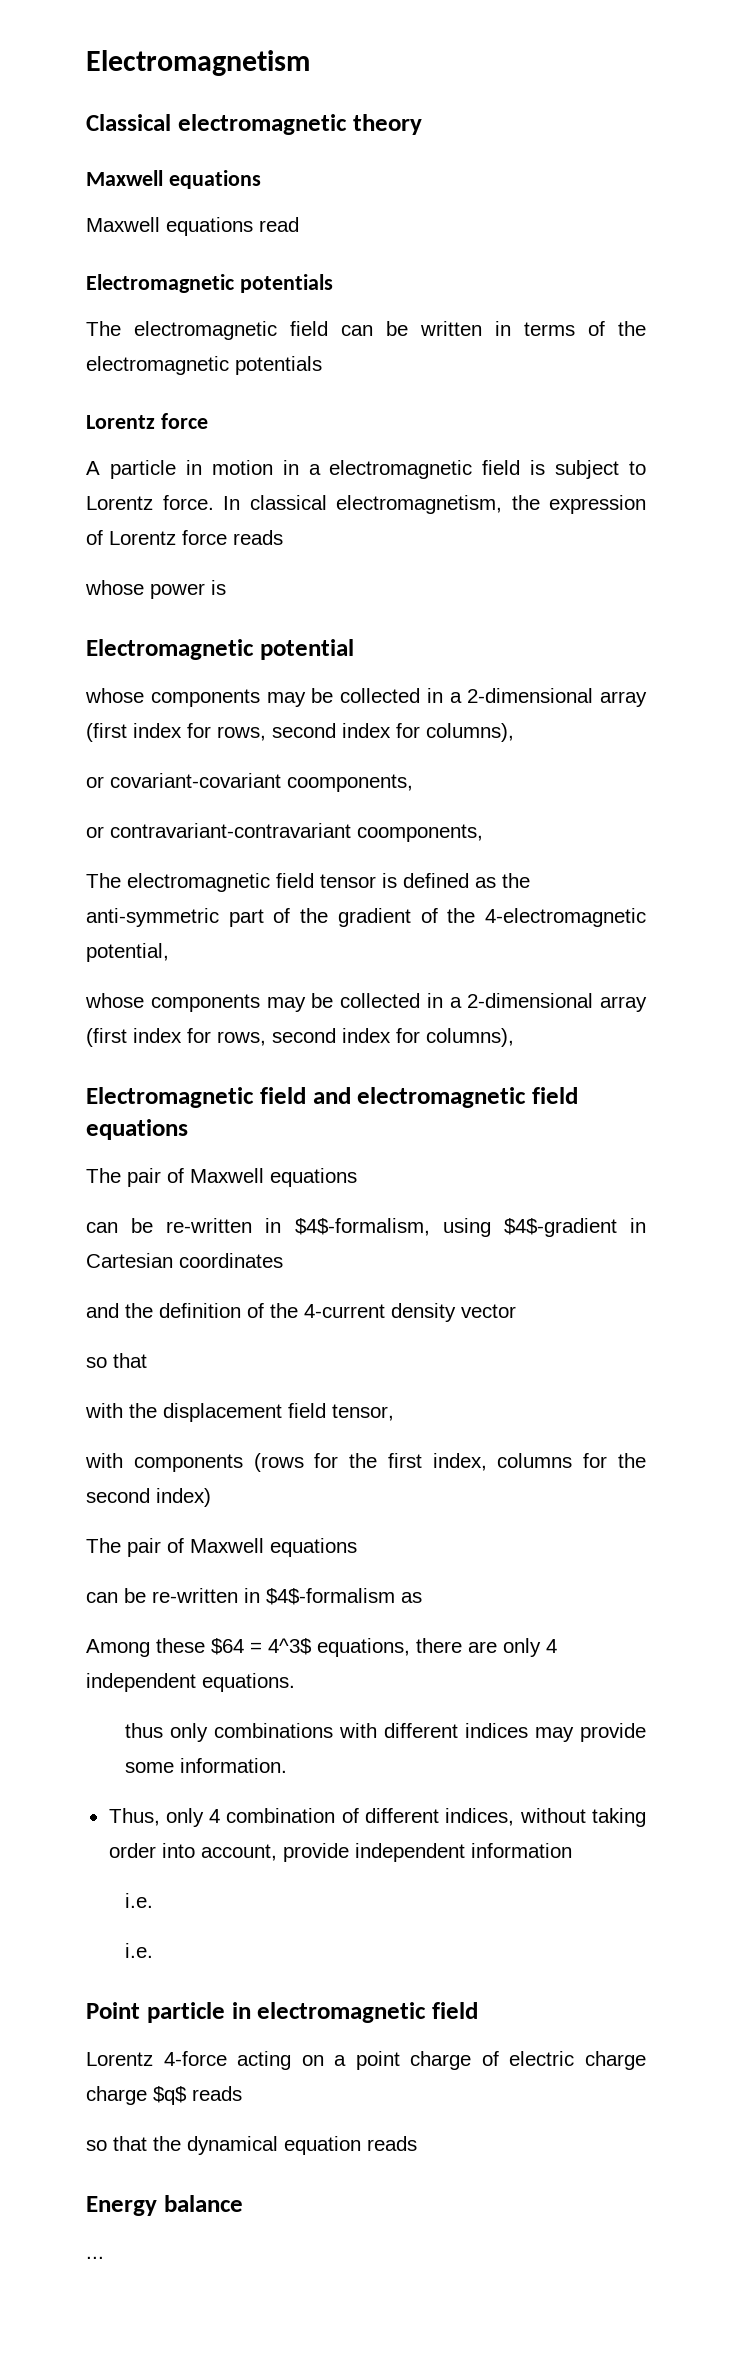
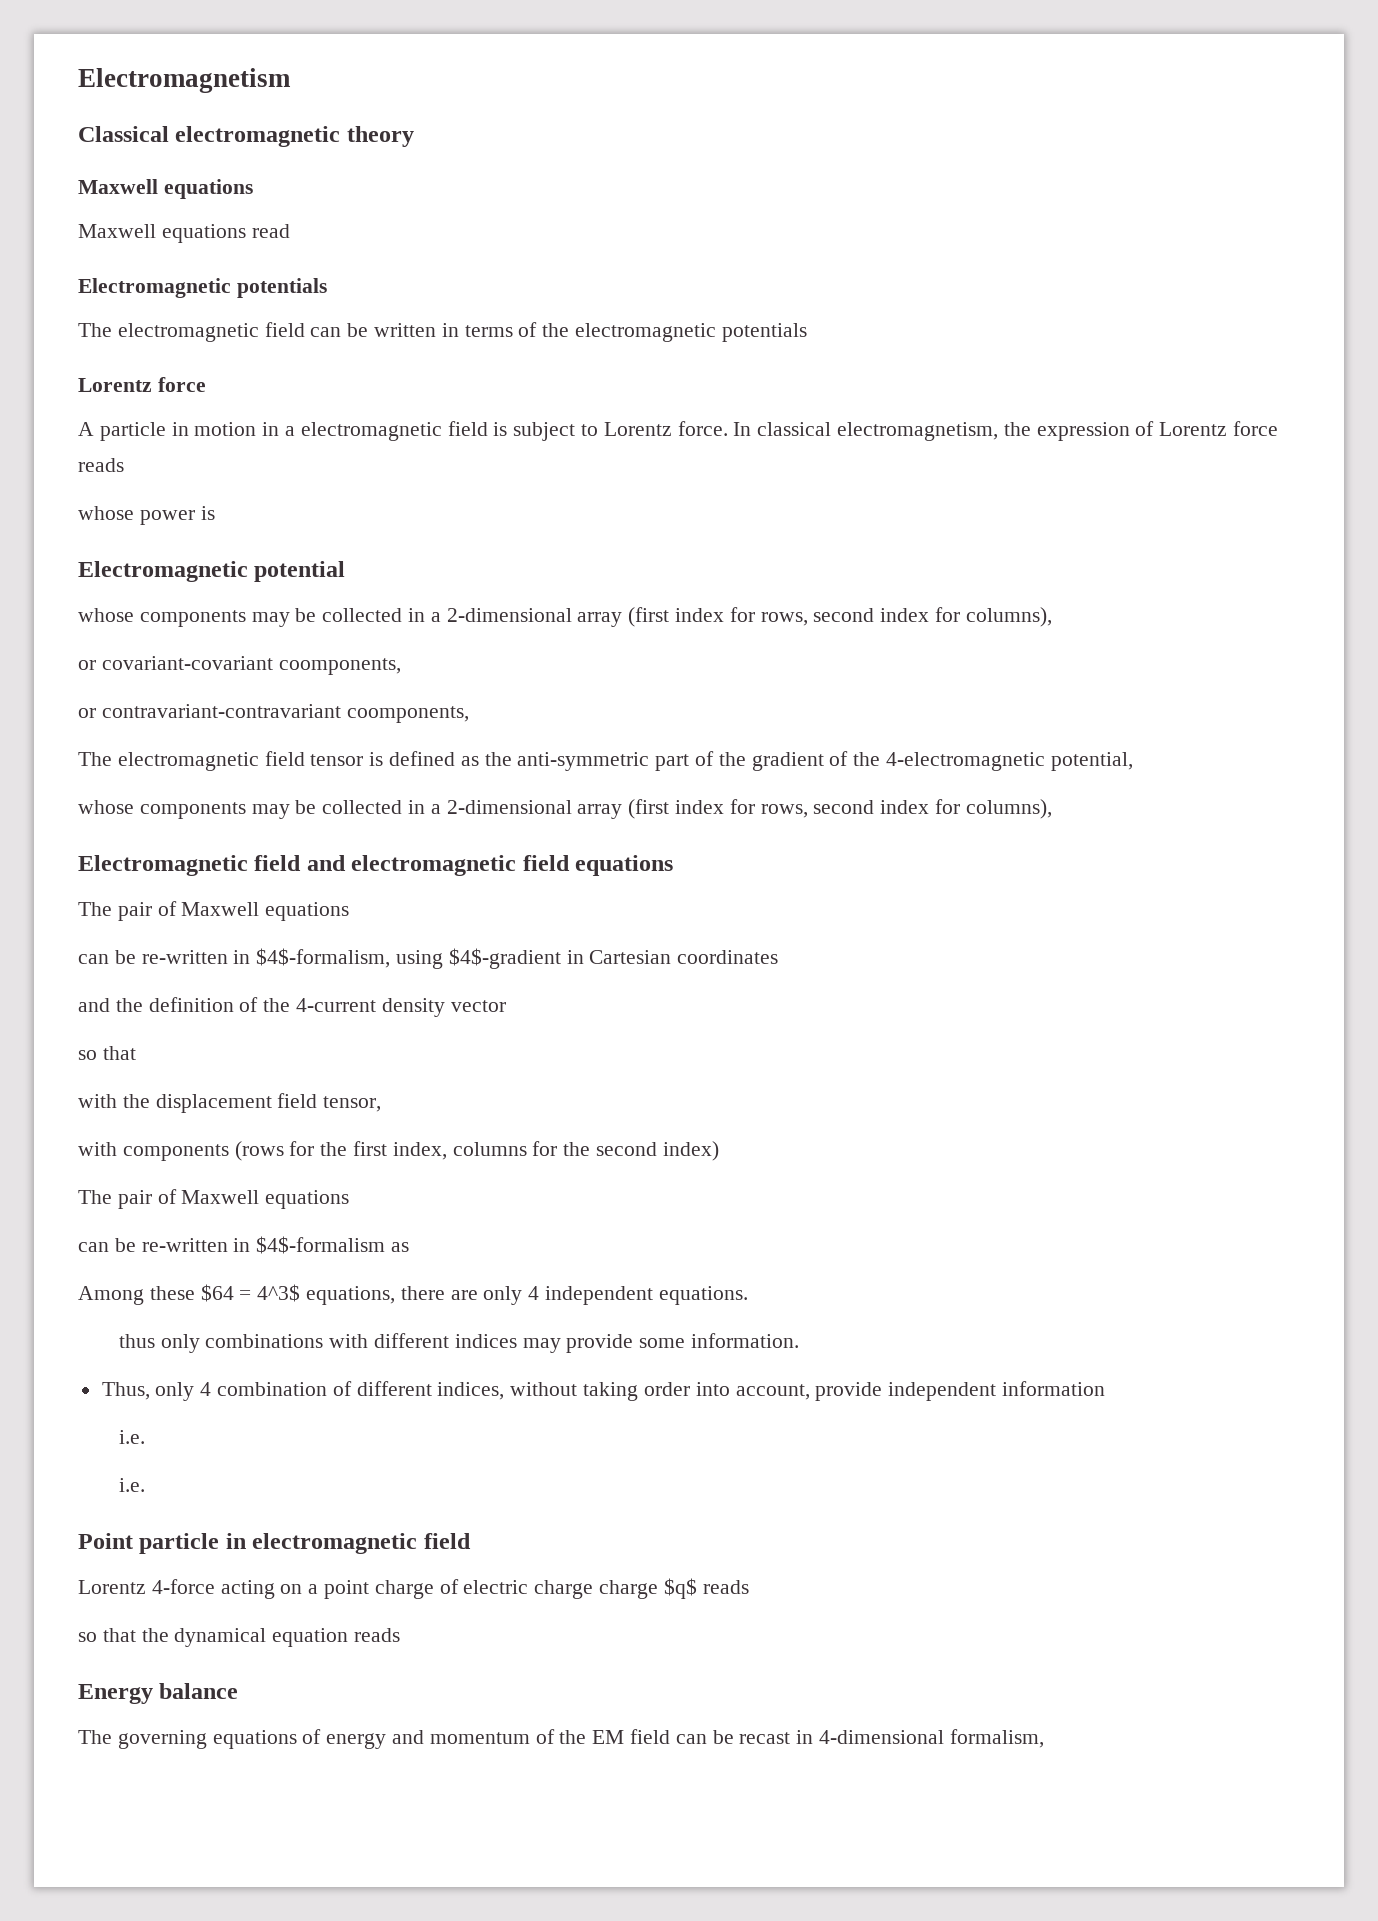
- ...
+ The governing equations of energy and momentum of the EM field can be recast in 4-dimensional formalism,

